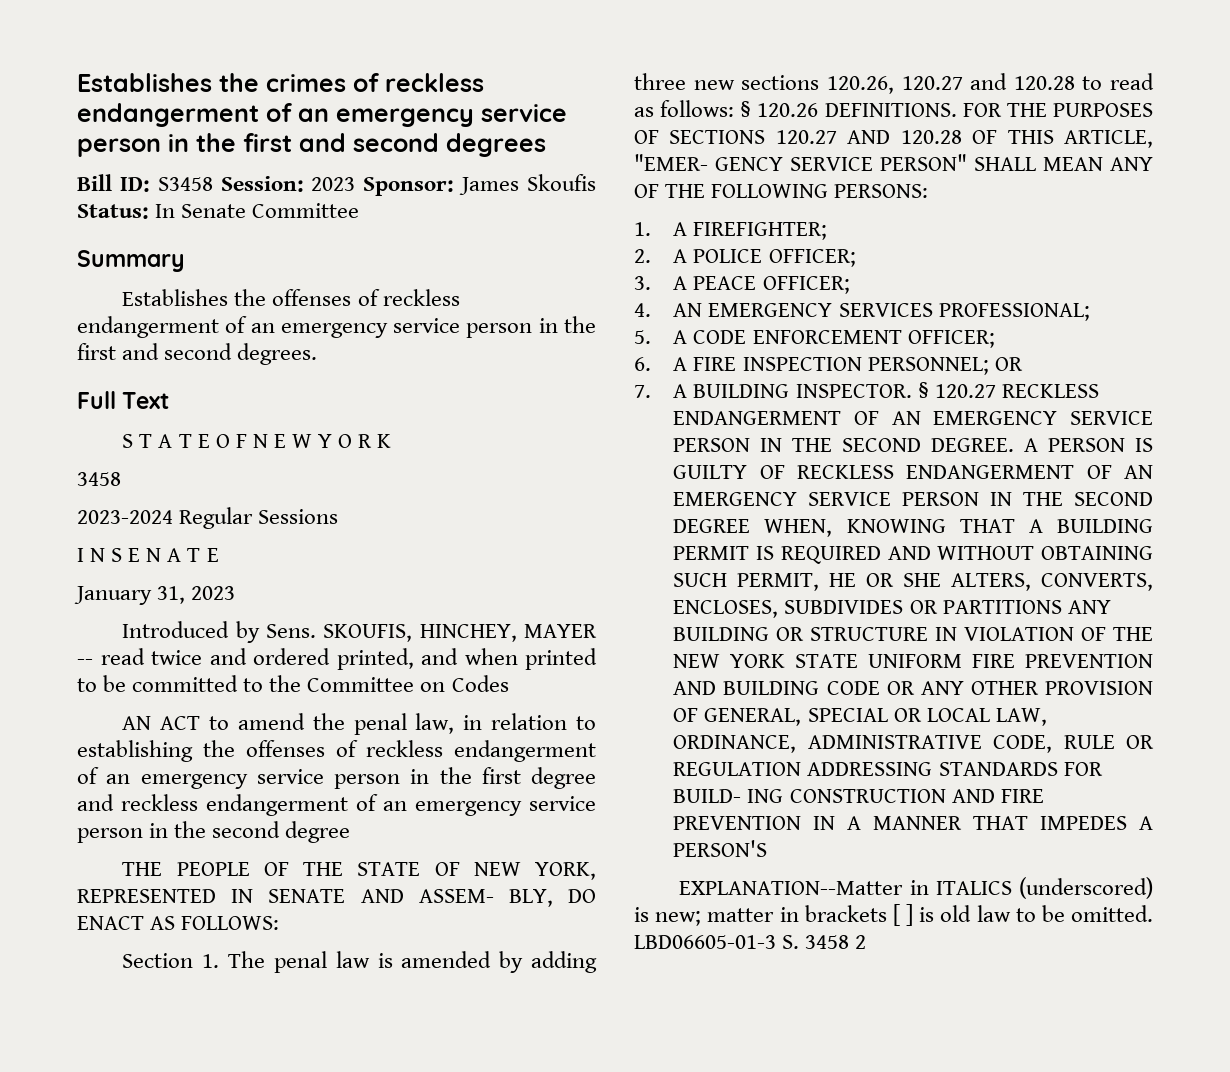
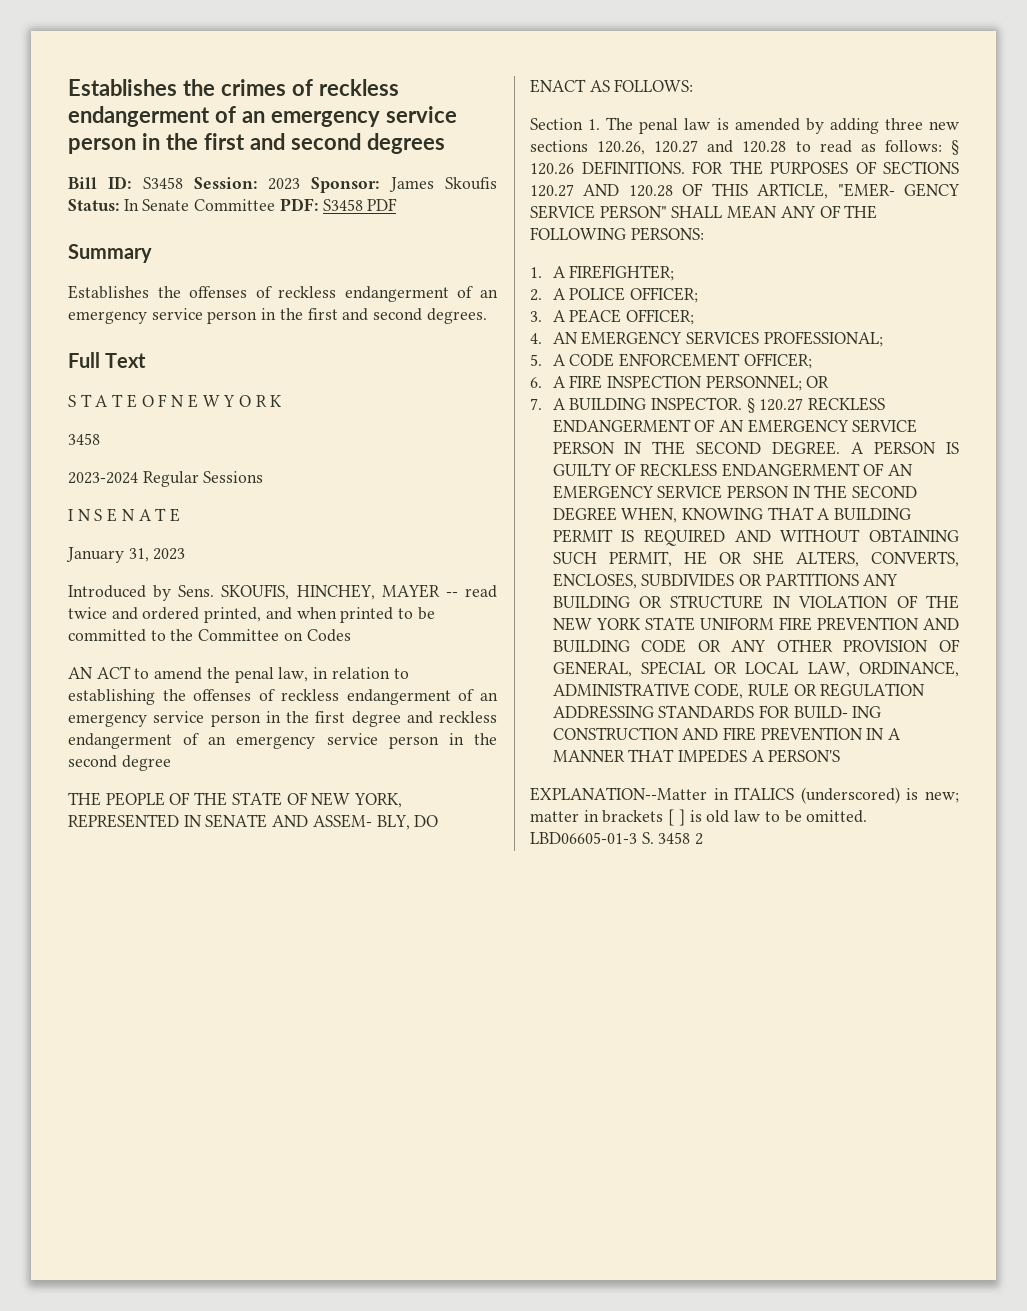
- Bill ID: S3458 Session: 2023 Sponsor: James Skoufis Status: In Senate Committee
+ Bill ID: S3458 Session: 2023 Sponsor: James Skoufis Status: In Senate Committee PDF: S3458 PDF

